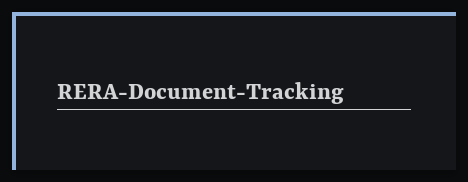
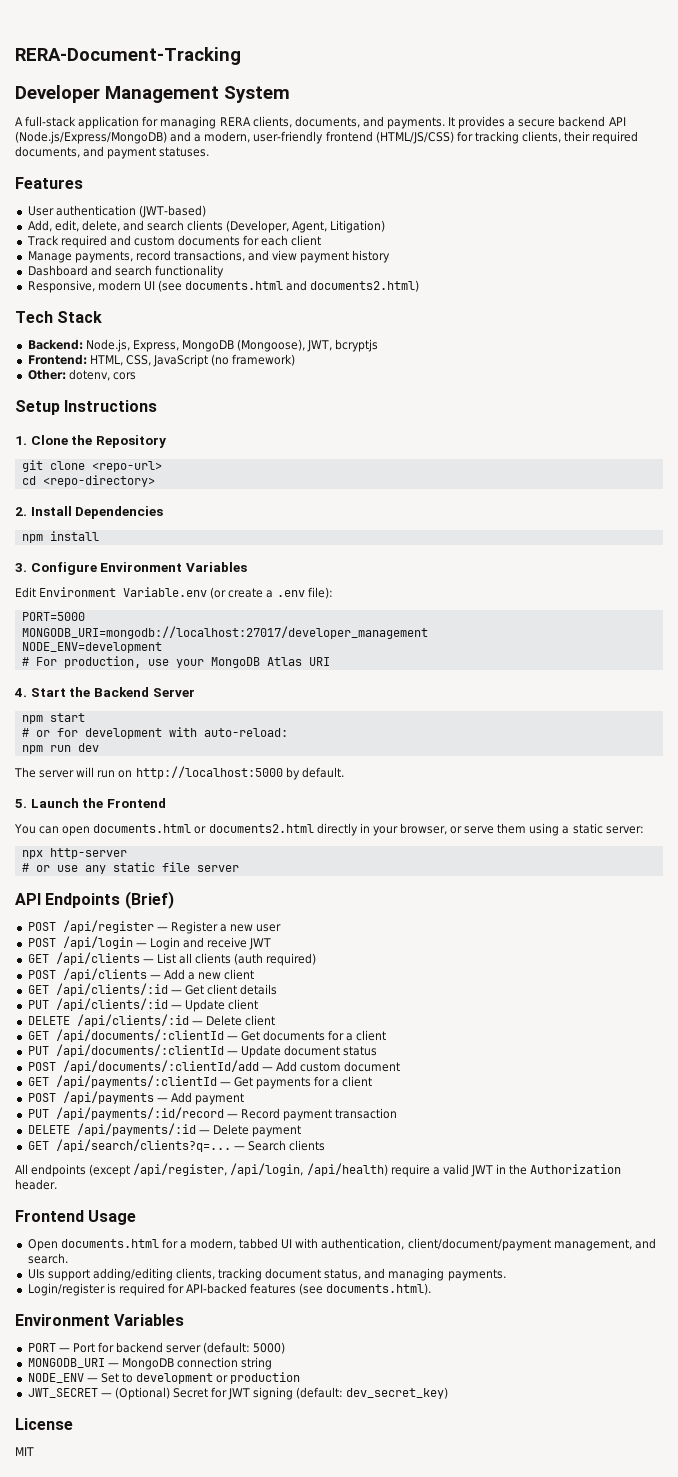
+ Developer Management System
+ A full-stack application for managing RERA clients, documents, and payments. It provides a secure backend API (Node.js/Express/MongoDB) and a modern, user-friendly frontend (HTML/JS/CSS) for tracking clients, their required documents, and payment statuses.
+ Features
+ User authentication (JWT-based)
+ Add, edit, delete, and search clients (Developer, Agent, Litigation)
+ Track required and custom documents for each client
+ Manage payments, record transactions, and view payment history
+ Dashboard and search functionality
+ Responsive, modern UI (see documents.html and documents2.html)
+ Tech Stack
+ Backend: Node.js, Express, MongoDB (Mongoose), JWT, bcryptjs
+ Frontend: HTML, CSS, JavaScript (no framework)
+ Other: dotenv, cors
+ Setup Instructions
+ 1. Clone the Repository
+ git clone <repo-url>
+ cd <repo-directory>
+ 2. Install Dependencies
+ npm install
+ 3. Configure Environment Variables
+ Edit Environment Variable.env (or create a .env file):
+ PORT=5000
+ MONGODB_URI=mongodb://localhost:27017/developer_management
+ NODE_ENV=development
+ # For production, use your MongoDB Atlas URI
+ 4. Start the Backend Server
+ npm start
+ # or for development with auto-reload:
+ npm run dev
+ The server will run on http://localhost:5000 by default.
+ 5. Launch the Frontend
+ You can open documents.html or documents2.html directly in your browser, or serve them using a static server:
+ npx http-server
+ # or use any static file server
+ API Endpoints (Brief)
+ POST /api/register — Register a new user
+ POST /api/login — Login and receive JWT
+ GET /api/clients — List all clients (auth required)
+ POST /api/clients — Add a new client
+ GET /api/clients/:id — Get client details
+ PUT /api/clients/:id — Update client
+ DELETE /api/clients/:id — Delete client
+ GET /api/documents/:clientId — Get documents for a client
+ PUT /api/documents/:clientId — Update document status
+ POST /api/documents/:clientId/add — Add custom document
+ GET /api/payments/:clientId — Get payments for a client
+ POST /api/payments — Add payment
+ PUT /api/payments/:id/record — Record payment transaction
+ DELETE /api/payments/:id — Delete payment
+ GET /api/search/clients?q=... — Search clients
+ All endpoints (except /api/register, /api/login, /api/health) require a valid JWT in the Authorization header.
+ Frontend Usage
+ Open documents.html for a modern, tabbed UI with authentication, client/document/payment management, and search.
+ UIs support adding/editing clients, tracking document status, and managing payments.
+ Login/register is required for API-backed features (see documents.html).
+ Environment Variables
+ PORT — Port for backend server (default: 5000)
+ MONGODB_URI — MongoDB connection string
+ NODE_ENV — Set to development or production
+ JWT_SECRET — (Optional) Secret for JWT signing (default: dev_secret_key)
+ License
+ MIT

